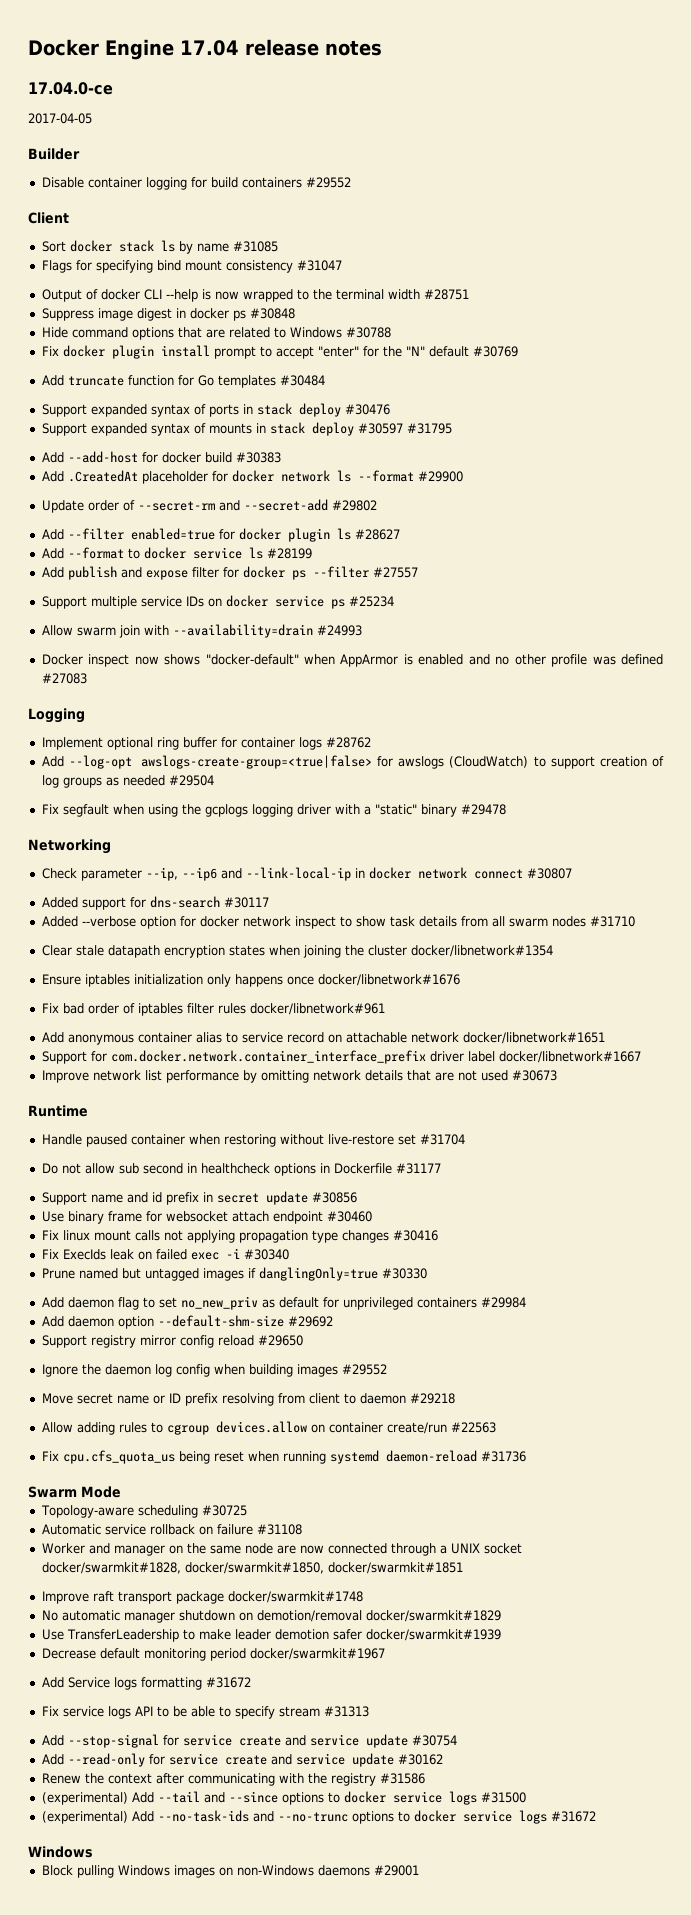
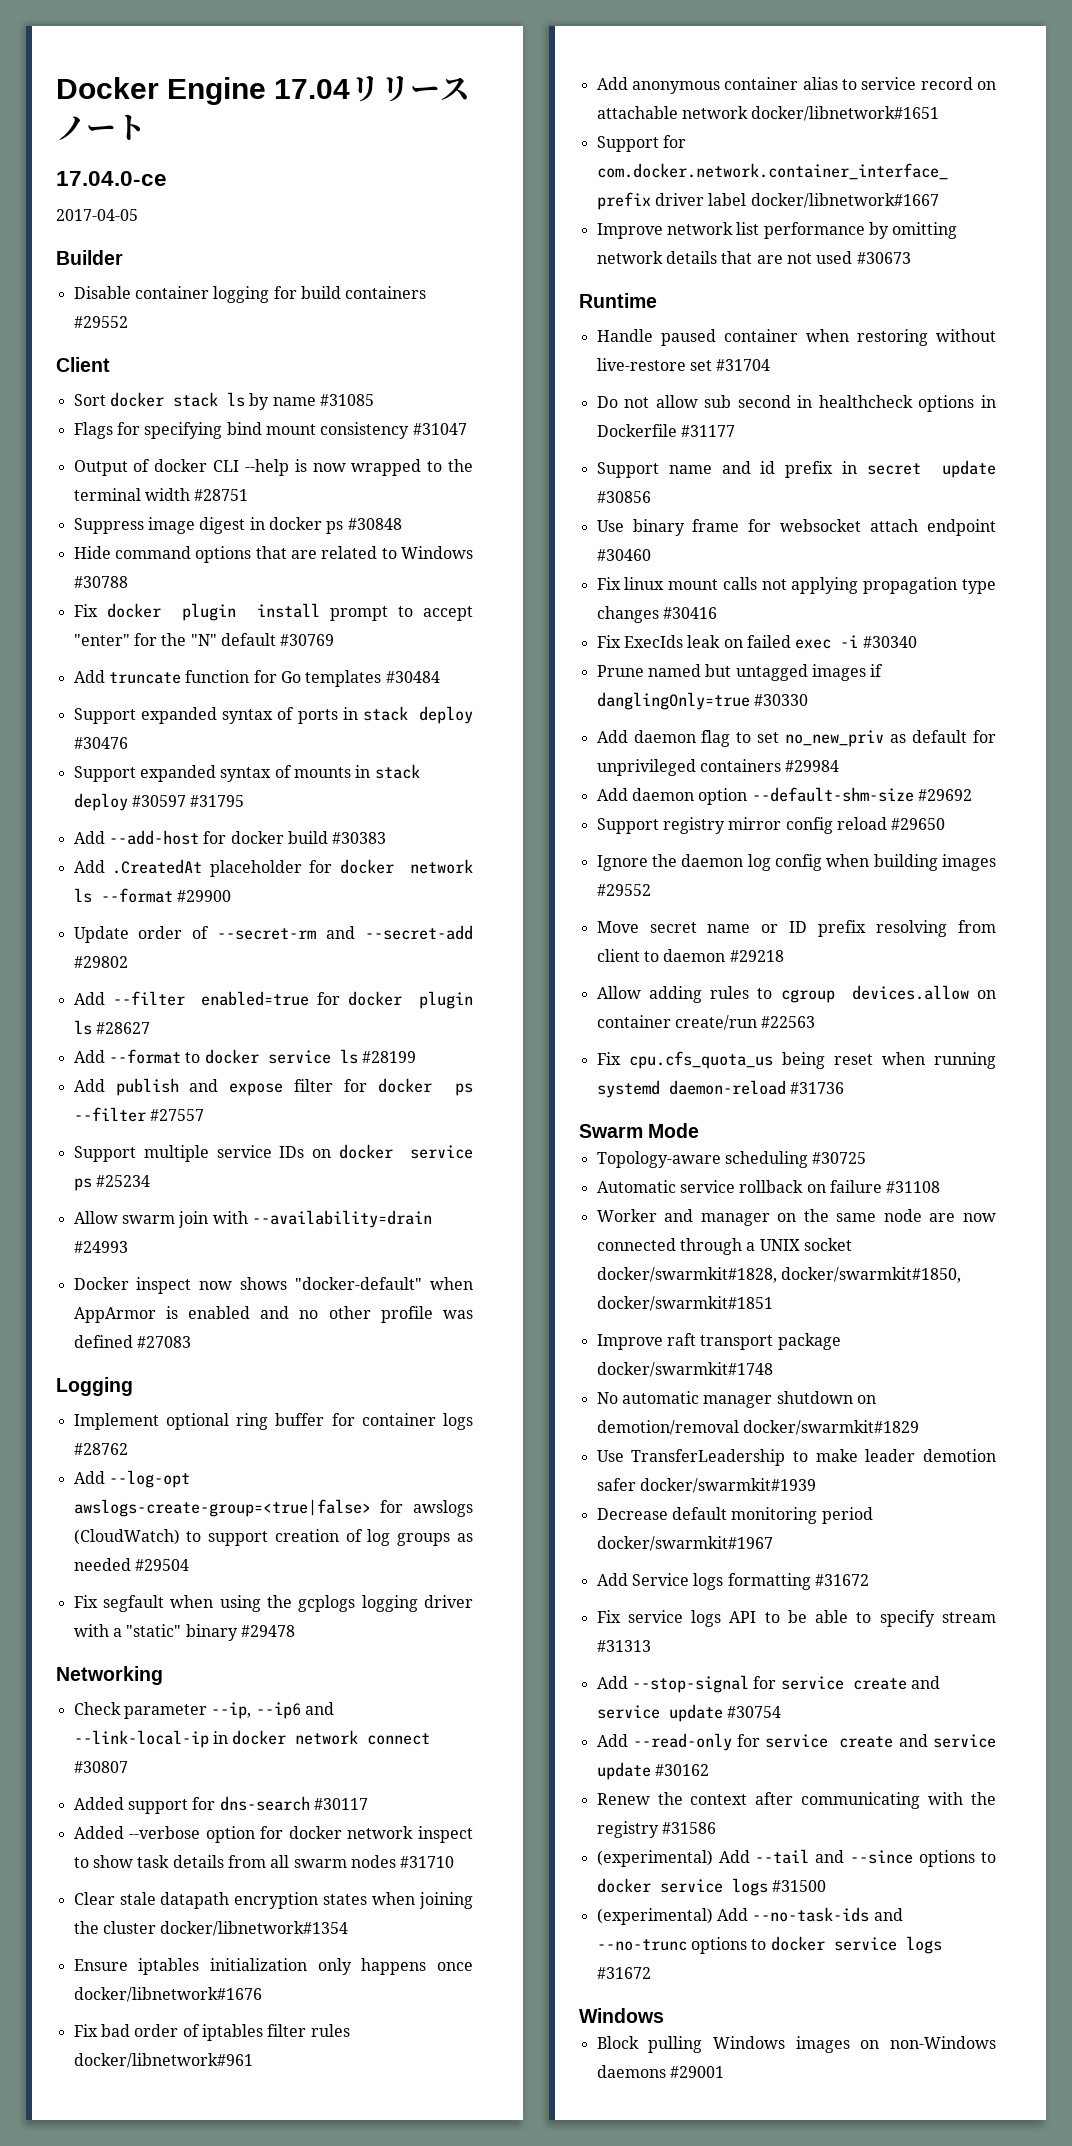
- Docker Engine 17.04 release notes
+ Docker Engine 17.04リリースノート

